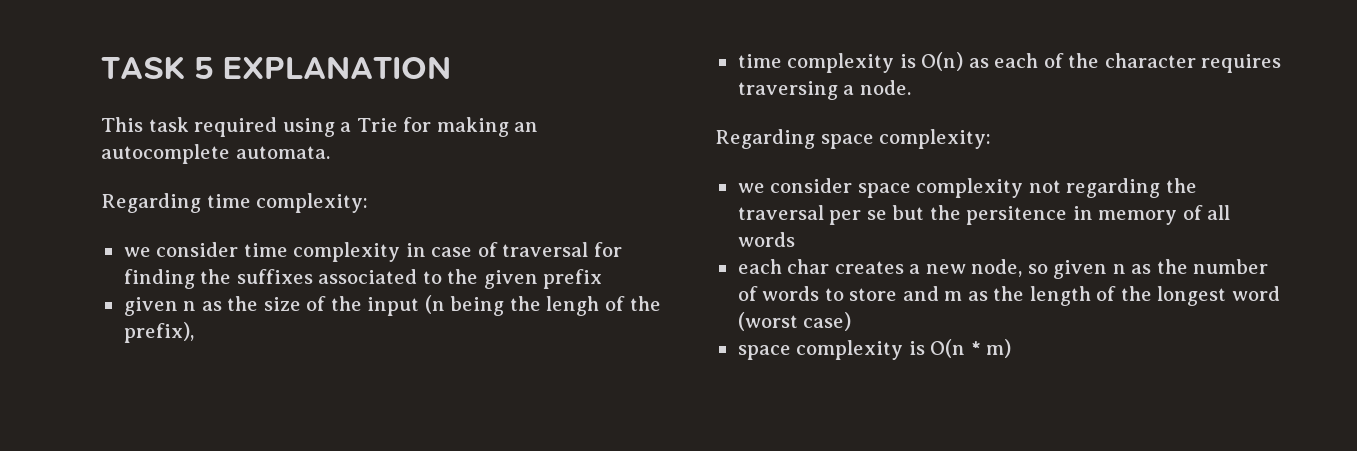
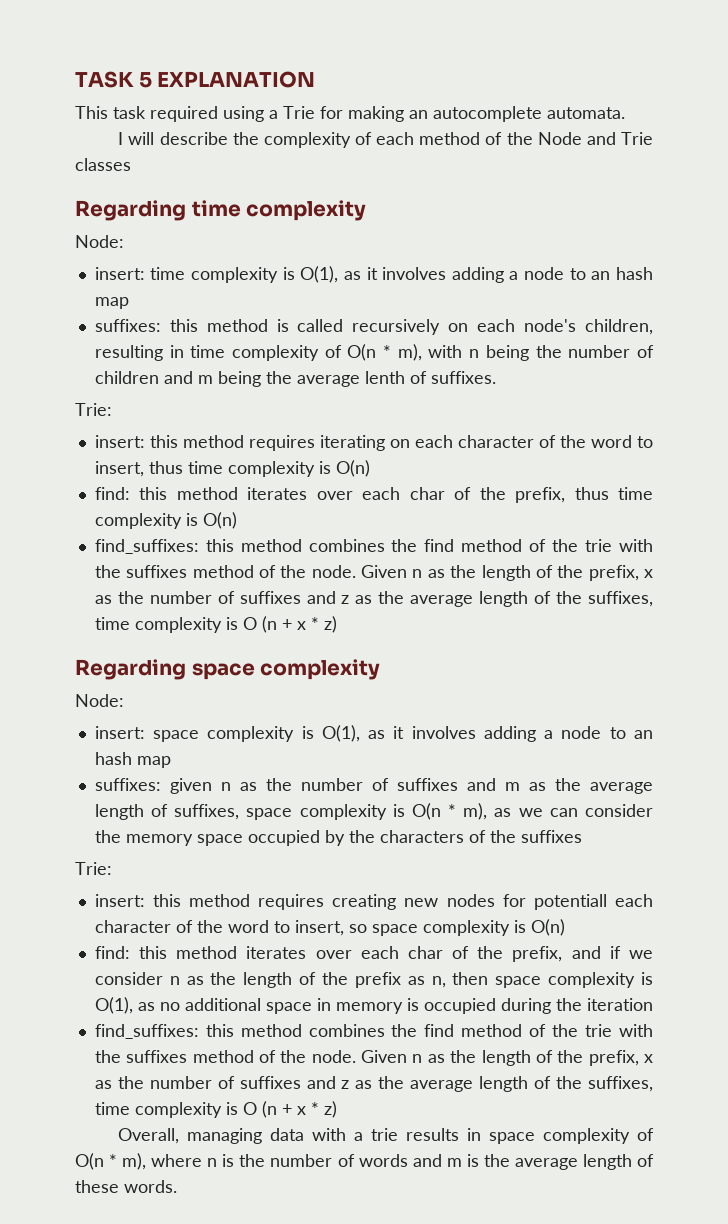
- Regarding time complexity:
- we consider time complexity in case of traversal for finding the suffixes associated to the given prefix
- given n as the size of the input (n being the lengh of the prefix),
- time complexity is O(n) as each of the character requires traversing a node.
- Regarding space complexity:
- we consider space complexity not regarding the traversal per se but the persitence in memory of all words
- each char creates a new node, so given n as the number of words to store and m as the length of the longest word (worst case)
- space complexity is O(n * m)
+ I will describe the complexity of each method of the Node and Trie classes
+ Regarding time complexity
+ Node:
+ insert: time complexity is O(1), as it involves adding a node to an hash map
+ suffixes: this method is called recursively on each node's children, resulting in time complexity of O(n * m), with n being the number of children and m being the average lenth of suffixes.
+ Trie:
+ insert: this method requires iterating on each character of the word to insert, thus time complexity is O(n)
+ find: this method iterates over each char of the prefix, thus time complexity is O(n)
+ find_suffixes: this method combines the find method of the trie with the suffixes method of the node. Given n as the length of the prefix, x as the number of suffixes and z as the average length of the suffixes, time complexity is O (n + x * z)
+ Regarding space complexity
+ Node:
+ insert: space complexity is O(1), as it involves adding a node to an hash map
+ suffixes: given n as the number of suffixes and m as the average length of suffixes, space complexity is O(n * m), as we can consider the memory space occupied by the characters of the suffixes
+ Trie:
+ insert: this method requires creating new nodes for potentiall each character of the word to insert, so space complexity is O(n)
+ find: this method iterates over each char of the prefix, and if we consider n as the length of the prefix as n, then space complexity is O(1), as no additional space in memory is occupied during the iteration
+ find_suffixes: this method combines the find method of the trie with the suffixes method of the node. Given n as the length of the prefix, x as the number of suffixes and z as the average length of the suffixes, time complexity is O (n + x * z)
+ Overall, managing data with a trie results in space complexity of O(n * m), where n is the number of words and m is the average length of these words.

